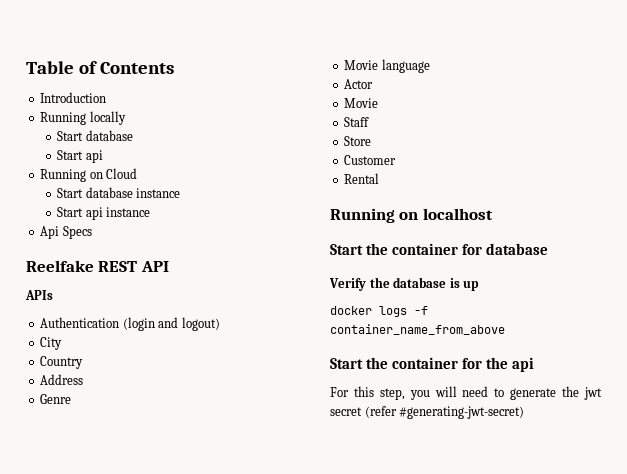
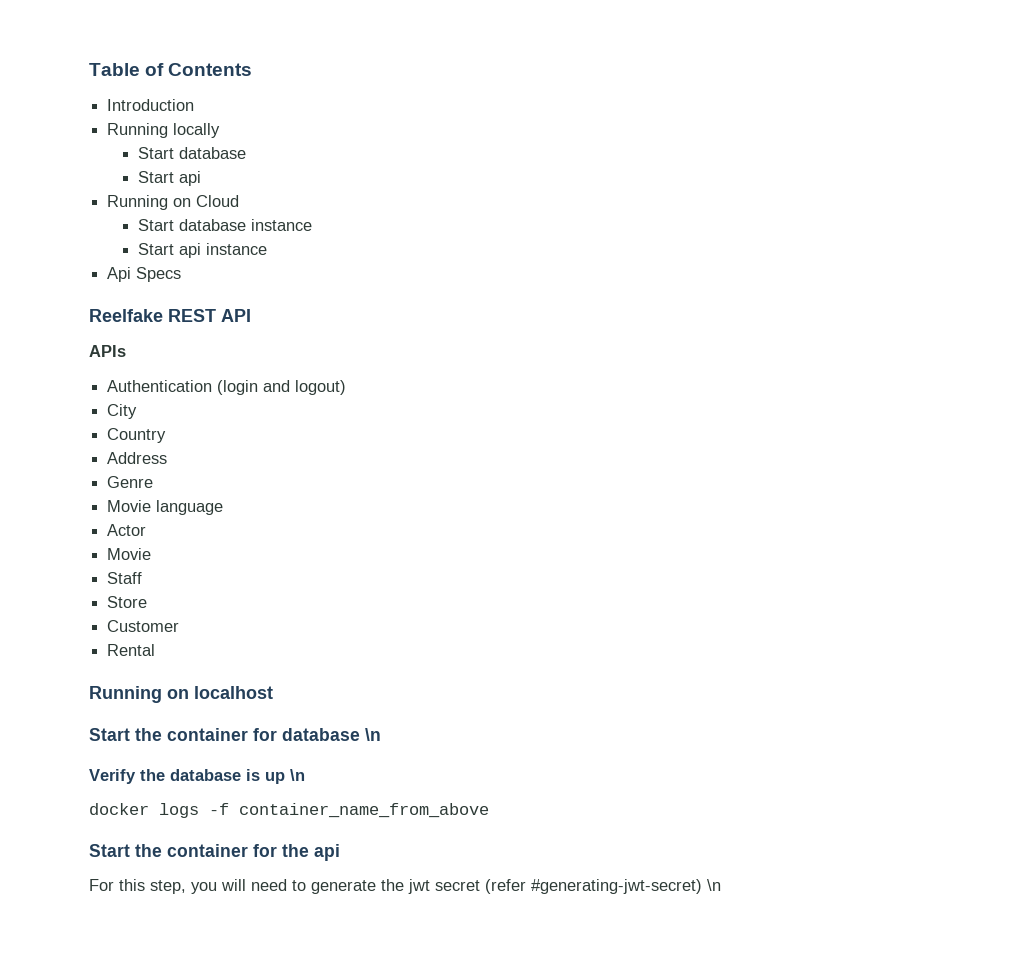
- Start the container for database
+ Start the container for database \n
- Verify the database is up
+ Verify the database is up \n
- For this step, you will need to generate the jwt secret (refer #generating-jwt-secret)
+ For this step, you will need to generate the jwt secret (refer #generating-jwt-secret) \n

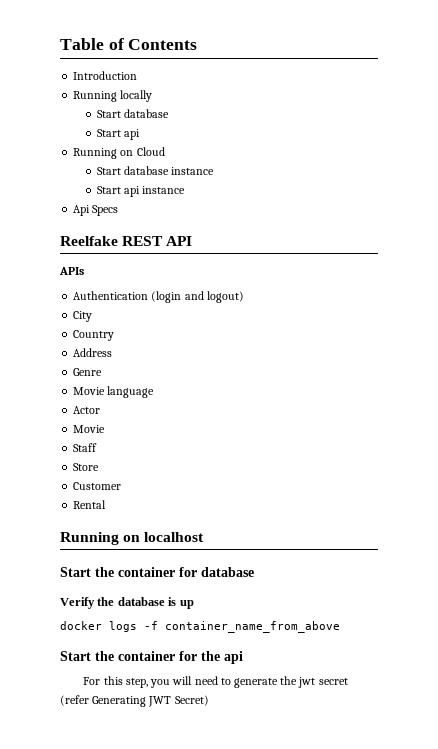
- Start the container for database \n
+ Start the container for database
- Verify the database is up \n
+ Verify the database is up
- For this step, you will need to generate the jwt secret (refer #generating-jwt-secret) \n
+ For this step, you will need to generate the jwt secret (refer Generating JWT Secret)

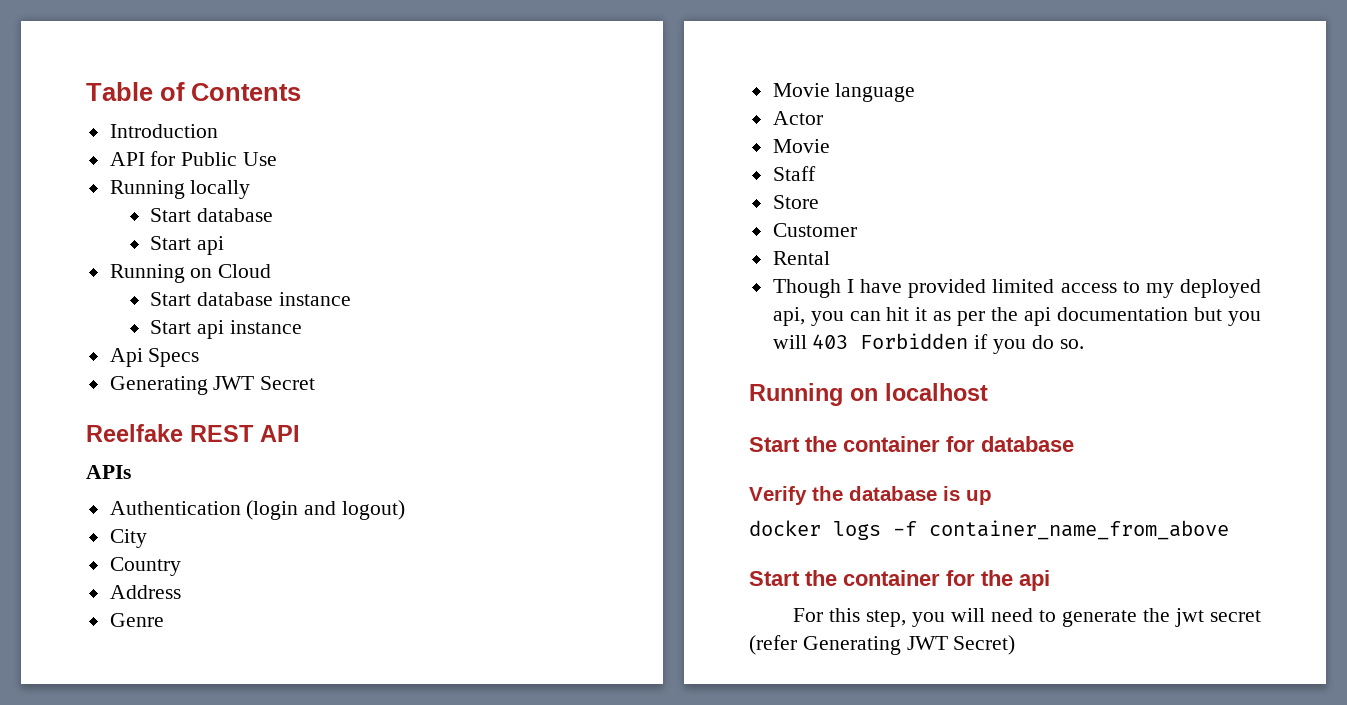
+ API for Public Use
+ Generating JWT Secret
+ Though I have provided limited access to my deployed api, you can hit it as per the api documentation but you will 403 Forbidden if you do so.

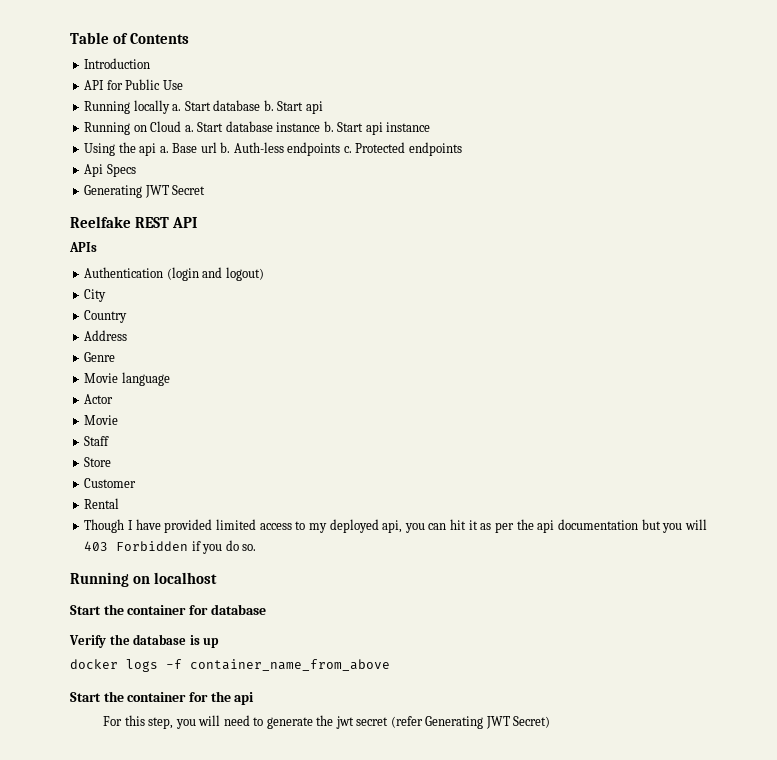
- Running locally
- Start database
- Start api
+ Running locally a. Start database b. Start api
- Running on Cloud
- Start database instance
- Start api instance
+ Running on Cloud a. Start database instance b. Start api instance
+ Using the api a. Base url b. Auth-less endpoints c. Protected endpoints

